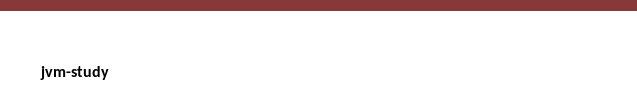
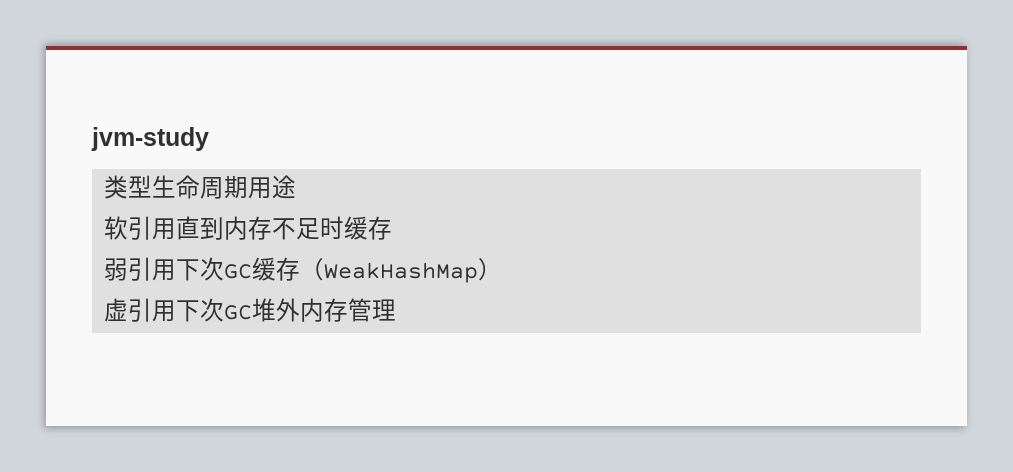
+ 类型生命周期用途
+ 软引用直到内存不足时缓存
+ 弱引用下次GC缓存（WeakHashMap）
+ 虚引用下次GC堆外内存管理

